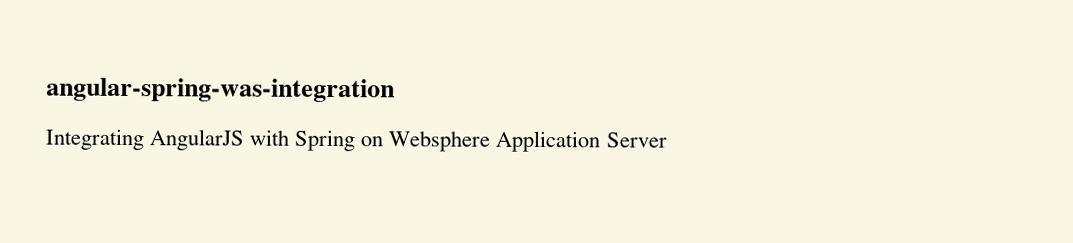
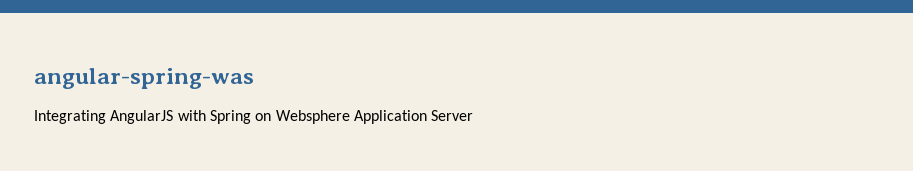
- angular-spring-was-integration
+ angular-spring-was

